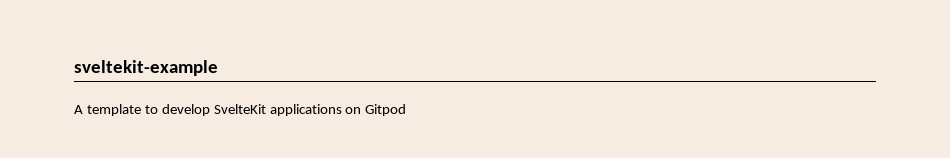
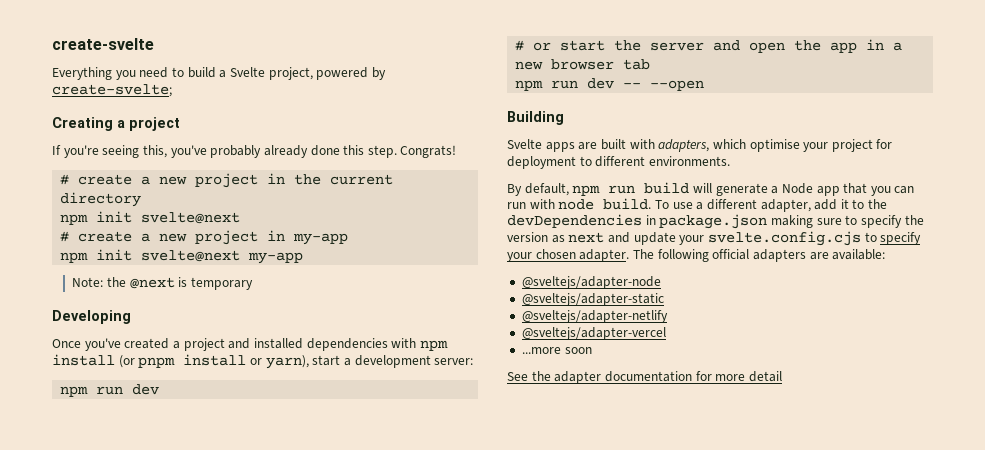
- sveltekit-example
- A template to develop SvelteKit applications on Gitpod
+ create-svelte
+ Everything you need to build a Svelte project, powered by create-svelte;
+ Creating a project
+ If you're seeing this, you've probably already done this step. Congrats!
+ # create a new project in the current directory
+ npm init svelte@next
+ # create a new project in my-app
+ npm init svelte@next my-app
+ Note: the @next is temporary
+ Developing
+ Once you've created a project and installed dependencies with npm install (or pnpm install or yarn), start a development server:
+ npm run dev
+ # or start the server and open the app in a new browser tab
+ npm run dev -- --open
+ Building
+ Svelte apps are built with adapters, which optimise your project for deployment to different environments.
+ By default, npm run build will generate a Node app that you can run with node build. To use a different adapter, add it to the devDependencies in package.json making sure to specify the version as next and update your svelte.config.cjs to specify your chosen adapter. The following official adapters are available:
+ @sveltejs/adapter-node
+ @sveltejs/adapter-static
+ @sveltejs/adapter-netlify
+ @sveltejs/adapter-vercel
+ ...more soon
+ See the adapter documentation for more detail

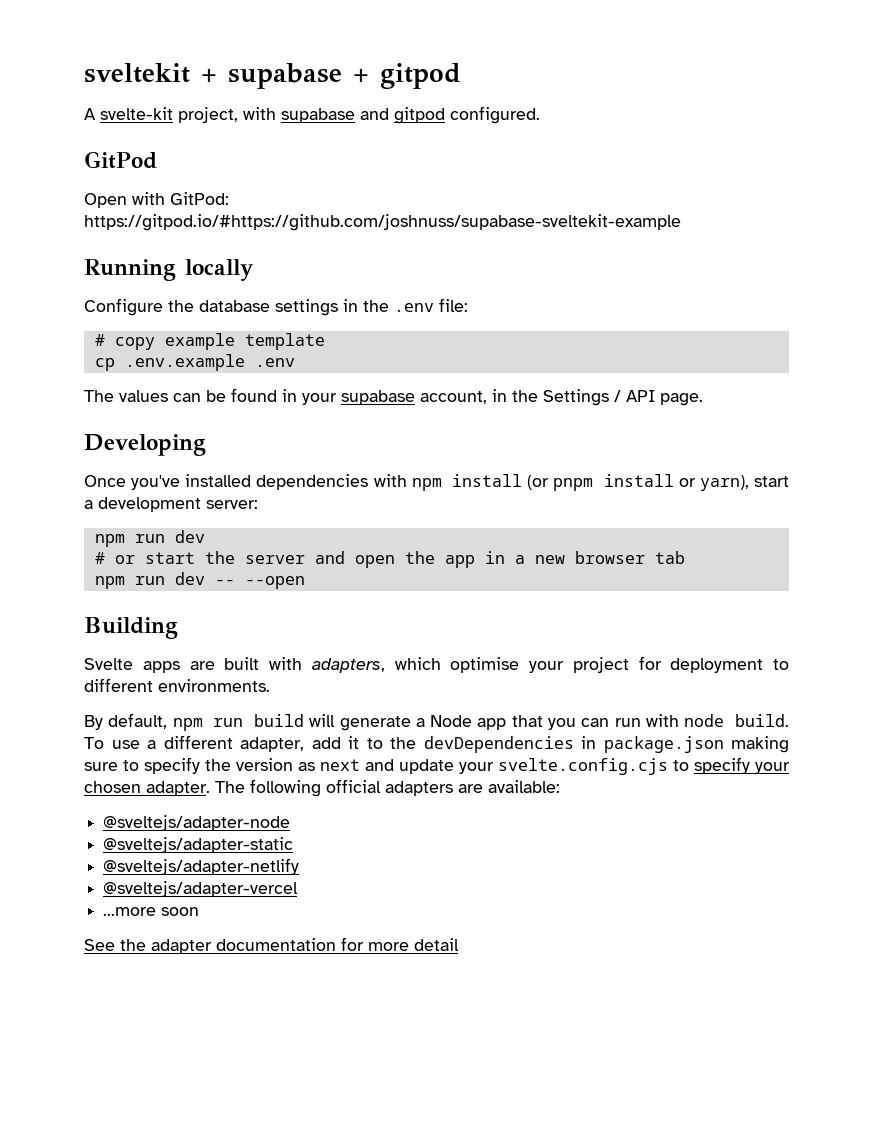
- create-svelte
- Everything you need to build a Svelte project, powered by create-svelte;
- Creating a project
- If you're seeing this, you've probably already done this step. Congrats!
- # create a new project in the current directory
- npm init svelte@next
- # create a new project in my-app
- npm init svelte@next my-app
- Note: the @next is temporary
+ sveltekit + supabase + gitpod
+ A svelte-kit project, with supabase and gitpod configured.
+ GitPod
+ Open with GitPod: https://gitpod.io/#https://github.com/joshnuss/supabase-sveltekit-example
+ Running locally
+ Configure the database settings in the .env file:
+ # copy example template
+ cp .env.example .env
+ The values can be found in your supabase account, in the Settings / API page.
- Once you've created a project and installed dependencies with npm install (or pnpm install or yarn), start a development server:
+ Once you've installed dependencies with npm install (or pnpm install or yarn), start a development server:

